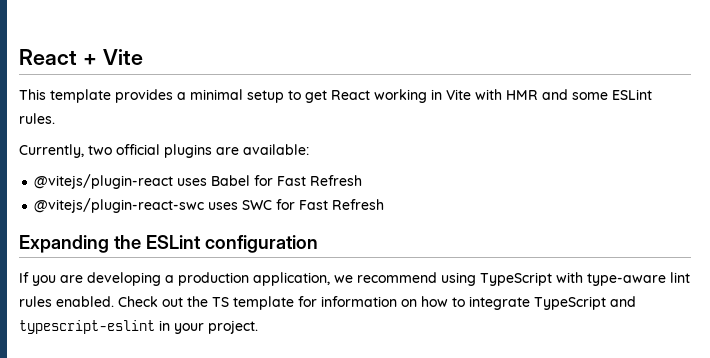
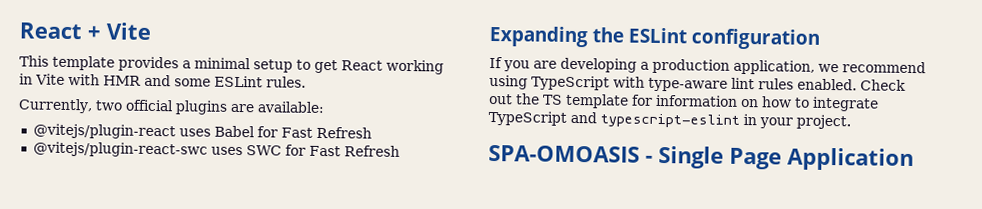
+ SPA-OMOASIS - Single Page Application

